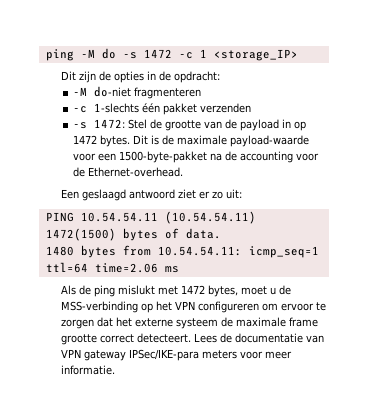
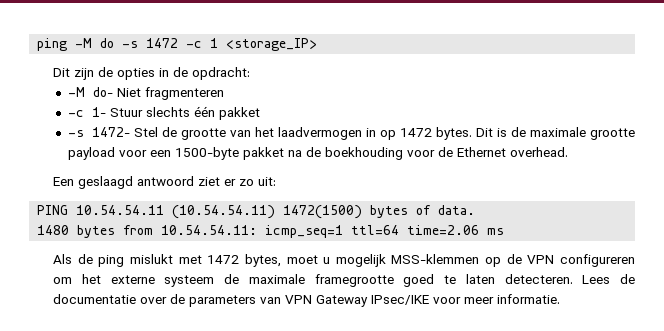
- -M do-niet fragmenteren
+ -M do- Niet fragmenteren
- -c 1-slechts één pakket verzenden
- -s 1472: Stel de grootte van de payload in op 1472 bytes.
+ -c 1- Stuur slechts één pakket
+ -s 1472- Stel de grootte van het laadvermogen in op 1472 bytes.
- Dit is de maximale payload-waarde voor een 1500-byte-pakket na de accounting voor de Ethernet-overhead.
+ Dit is de maximale grootte payload voor een 1500-byte pakket na de boekhouding voor de Ethernet overhead.
- Als de ping mislukt met 1472 bytes, moet u de MSS-verbinding op het VPN configureren om ervoor te zorgen dat het externe systeem de maximale frame grootte correct detecteert. Lees de documentatie van VPN gateway IPSec/IKE-para meters voor meer informatie.
+ Als de ping mislukt met 1472 bytes, moet u mogelijk MSS-klemmen op de VPN configureren om het externe systeem de maximale framegrootte goed te laten detecteren. Lees de documentatie over de parameters van VPN Gateway IPsec/IKE voor meer informatie.

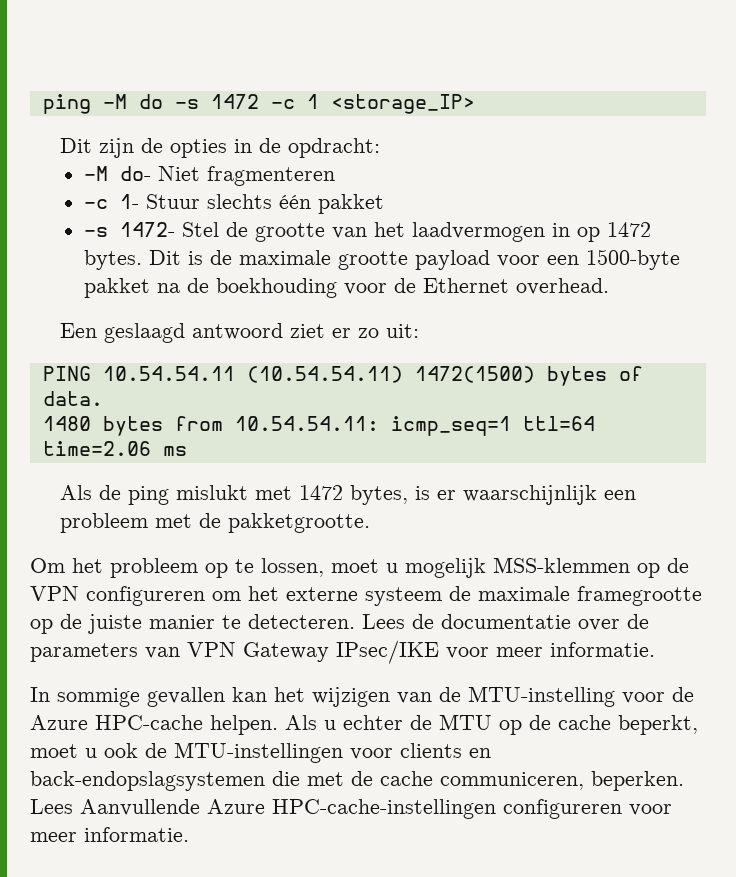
- Als de ping mislukt met 1472 bytes, moet u mogelijk MSS-klemmen op de VPN configureren om het externe systeem de maximale framegrootte goed te laten detecteren.
+ Als de ping mislukt met 1472 bytes, is er waarschijnlijk een probleem met de pakketgrootte.
+ Om het probleem op te lossen, moet u mogelijk MSS-klemmen op de VPN configureren om het externe systeem de maximale framegrootte op de juiste manier te detecteren.
+ In sommige gevallen kan het wijzigen van de MTU-instelling voor de Azure HPC-cache helpen. Als u echter de MTU op de cache beperkt, moet u ook de MTU-instellingen voor clients en back-endopslagsystemen die met de cache communiceren, beperken. Lees Aanvullende Azure HPC-cache-instellingen configureren voor meer informatie.

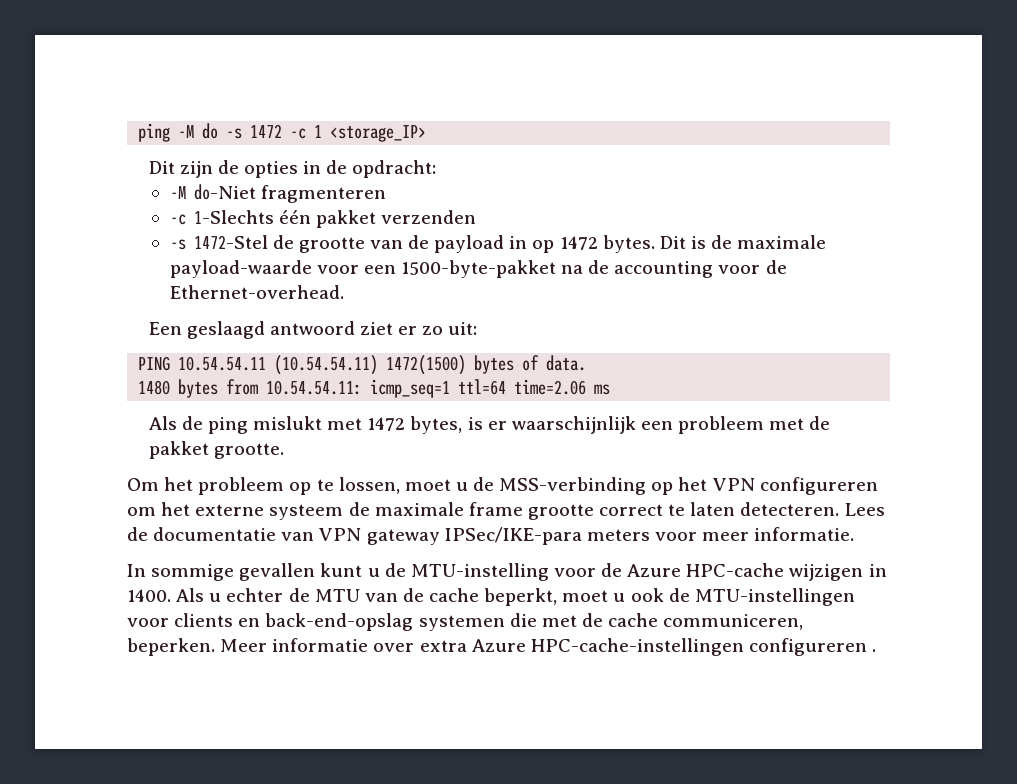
- -M do- Niet fragmenteren
+ -M do-Niet fragmenteren
- -c 1- Stuur slechts één pakket
- -s 1472- Stel de grootte van het laadvermogen in op 1472 bytes.
+ -c 1-Slechts één pakket verzenden
+ -s 1472-Stel de grootte van de payload in op 1472 bytes.
- Dit is de maximale grootte payload voor een 1500-byte pakket na de boekhouding voor de Ethernet overhead.
+ Dit is de maximale payload-waarde voor een 1500-byte-pakket na de accounting voor de Ethernet-overhead.
- Als de ping mislukt met 1472 bytes, is er waarschijnlijk een probleem met de pakketgrootte.
+ Als de ping mislukt met 1472 bytes, is er waarschijnlijk een probleem met de pakket grootte.
- Om het probleem op te lossen, moet u mogelijk MSS-klemmen op de VPN configureren om het externe systeem de maximale framegrootte op de juiste manier te detecteren. Lees de documentatie over de parameters van VPN Gateway IPsec/IKE voor meer informatie.
+ Om het probleem op te lossen, moet u de MSS-verbinding op het VPN configureren om het externe systeem de maximale frame grootte correct te laten detecteren. Lees de documentatie van VPN gateway IPSec/IKE-para meters voor meer informatie.
- In sommige gevallen kan het wijzigen van de MTU-instelling voor de Azure HPC-cache helpen.
+ In sommige gevallen kunt u de MTU-instelling voor de Azure HPC-cache wijzigen in 1400.
- Als u echter de MTU op de cache beperkt, moet u ook de MTU-instellingen voor clients en back-endopslagsystemen die met de cache communiceren, beperken.
+ Als u echter de MTU van de cache beperkt, moet u ook de MTU-instellingen voor clients en back-end-opslag systemen die met de cache communiceren, beperken.
- Lees Aanvullende Azure HPC-cache-instellingen configureren voor meer informatie.
+ Meer informatie over extra Azure HPC-cache-instellingen configureren .

